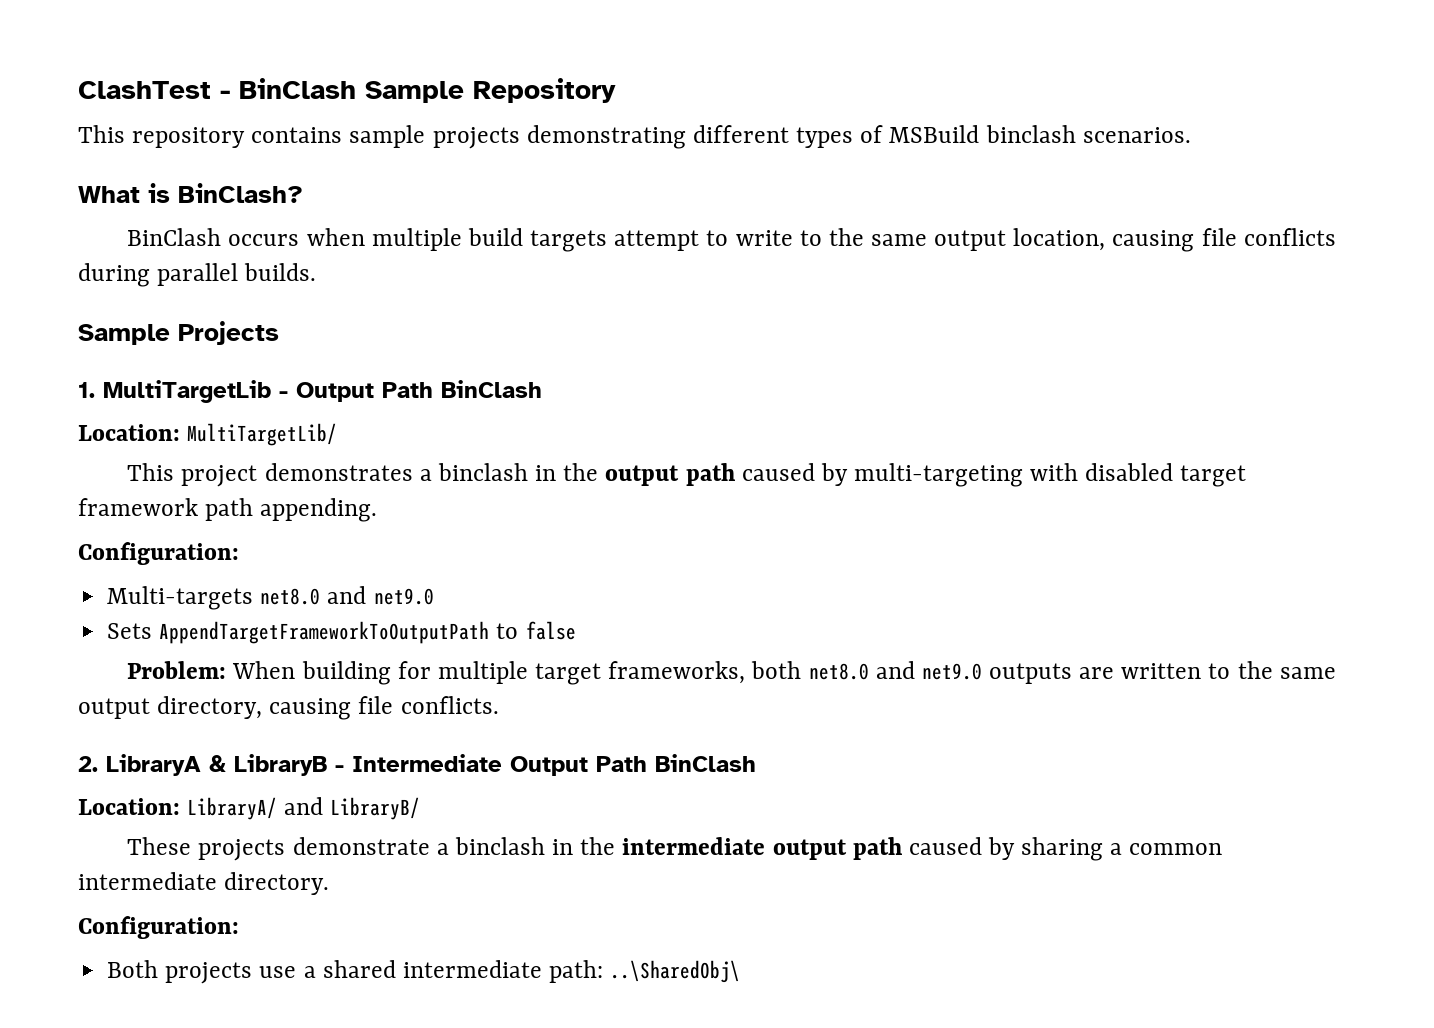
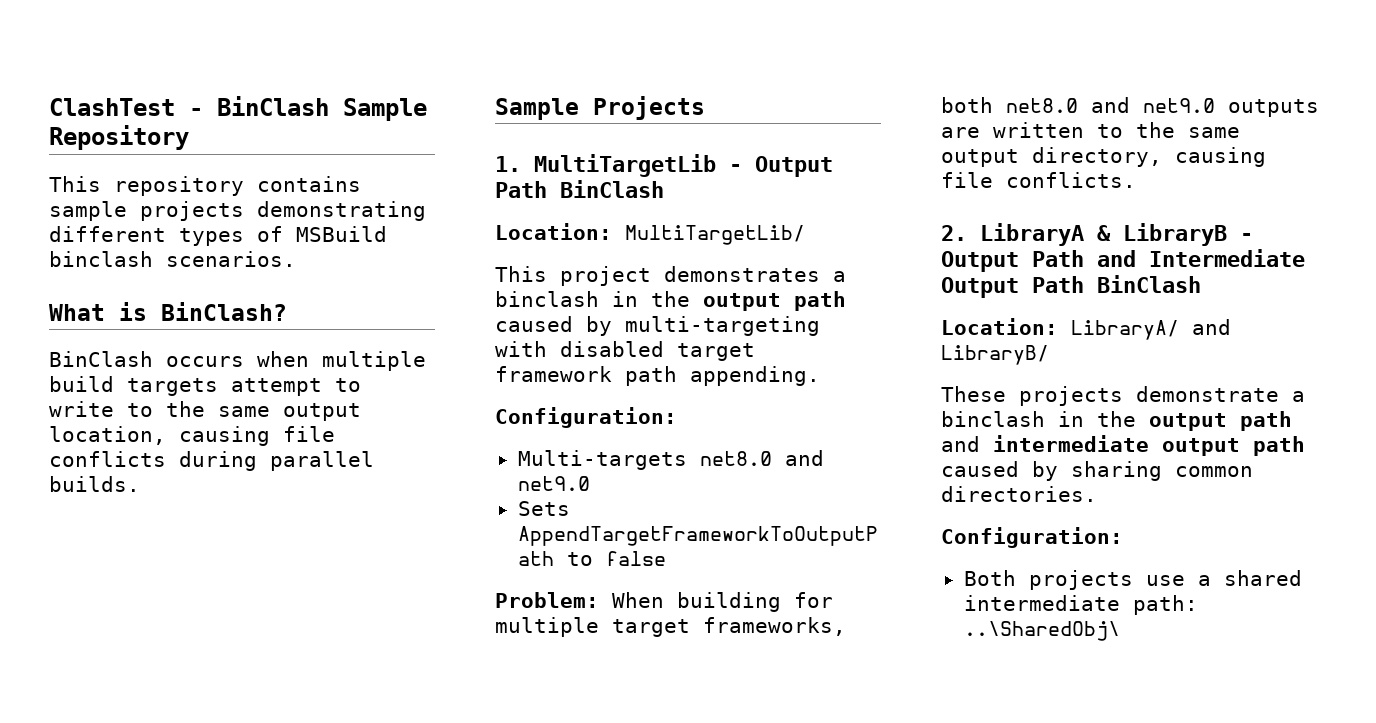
- 2. LibraryA & LibraryB - Intermediate Output Path BinClash
+ 2. LibraryA & LibraryB - Output Path and Intermediate Output Path BinClash
- These projects demonstrate a binclash in the intermediate output path caused by sharing a common intermediate directory.
+ These projects demonstrate a binclash in the output path and intermediate output path caused by sharing common directories.

